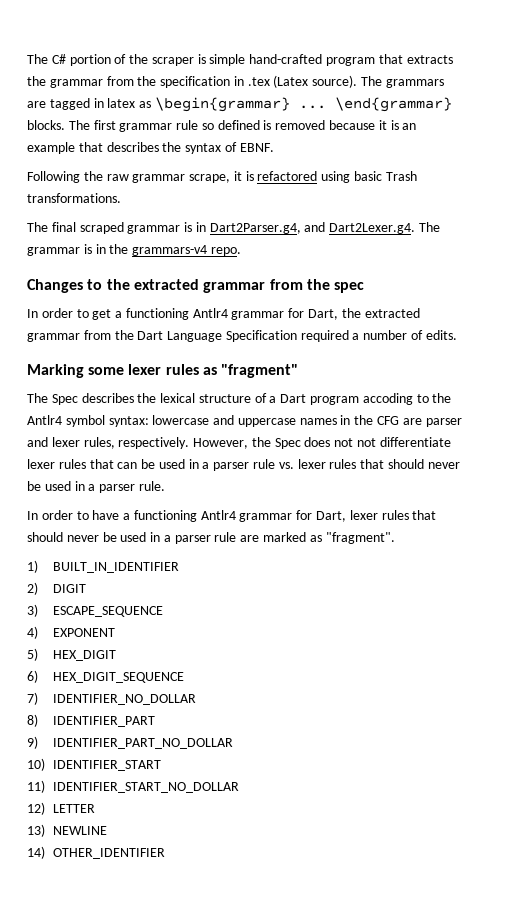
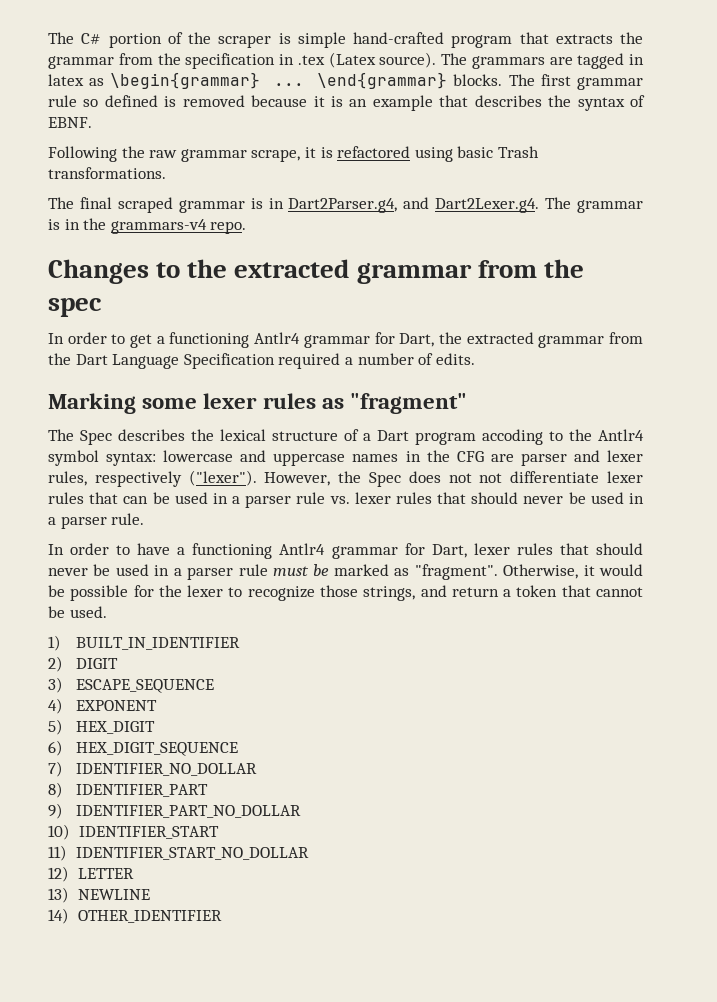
- The Spec describes the lexical structure of a Dart program accoding to the Antlr4 symbol syntax: lowercase and uppercase names in the CFG are parser and lexer rules, respectively.
+ The Spec describes the lexical structure of a Dart program accoding to the Antlr4 symbol syntax: lowercase and uppercase names in the CFG are parser and lexer rules, respectively ("lexer").
- In order to have a functioning Antlr4 grammar for Dart, lexer rules that should never be used in a parser rule are marked as "fragment".
+ In order to have a functioning Antlr4 grammar for Dart, lexer rules that should never be used in a parser rule must be marked as "fragment". Otherwise, it would be possible for the lexer to recognize those strings, and return a token that cannot be used.

